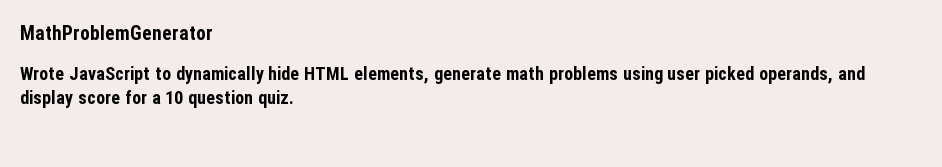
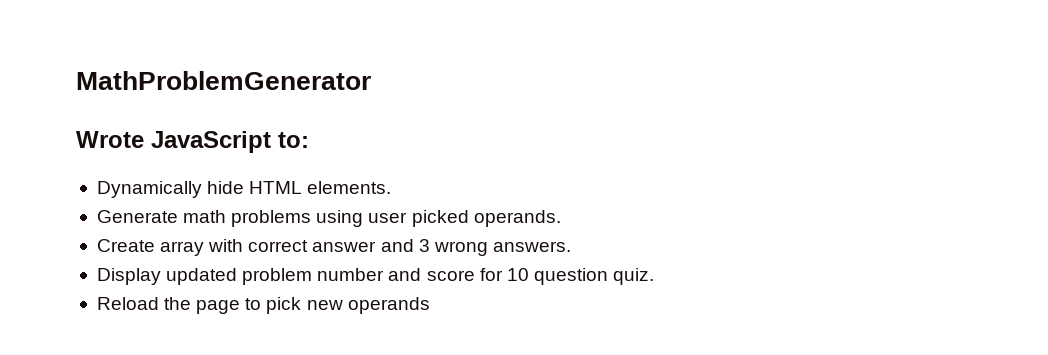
- Wrote JavaScript to dynamically hide HTML elements, generate math problems using user picked operands, and display score for a 10 question quiz.
+ Wrote JavaScript to:
+ Dynamically hide HTML elements.
+ Generate math problems using user picked operands.
+ Create array with correct answer and 3 wrong answers.
+ Display updated problem number and score for 10 question quiz.
+ Reload the page to pick new operands

